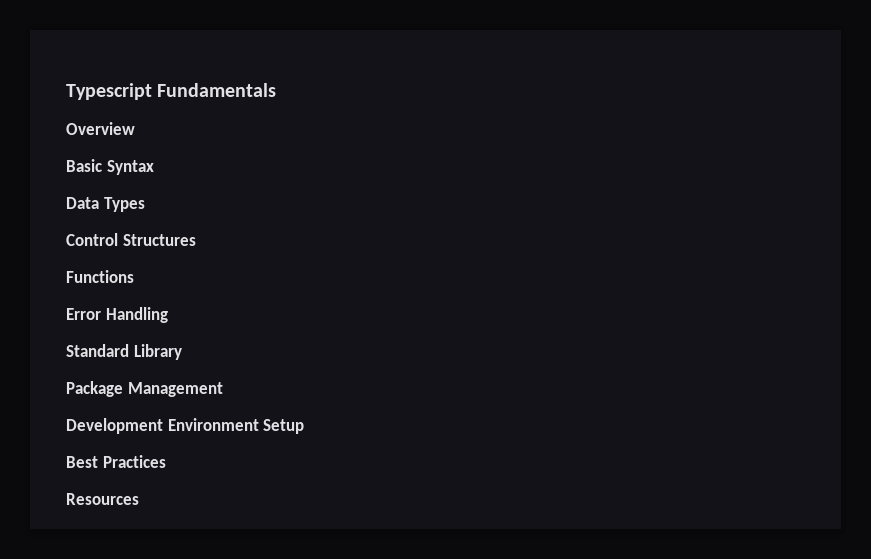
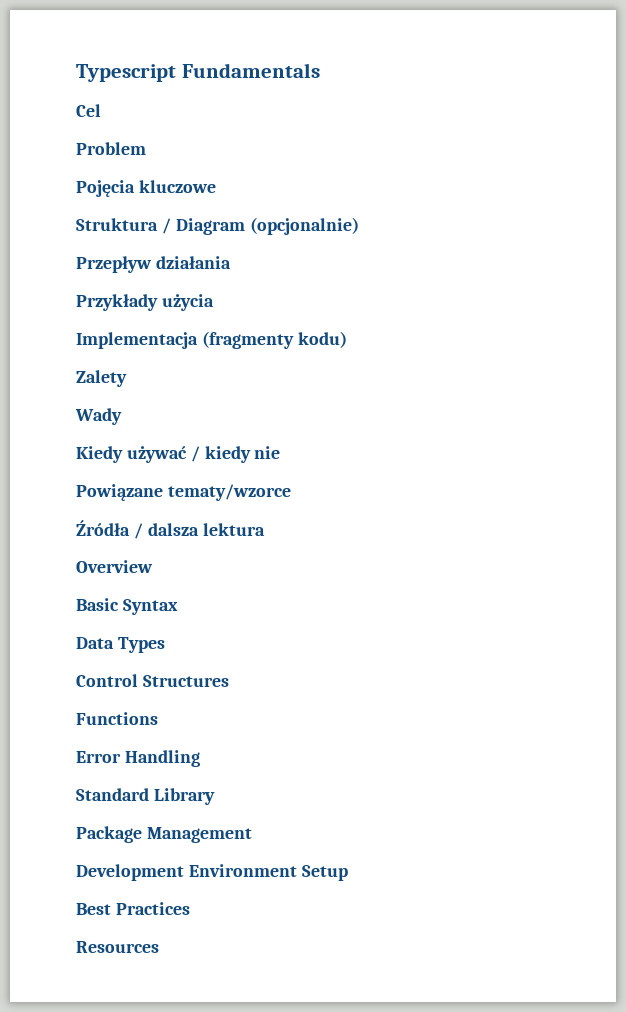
+ Cel
+ Problem
+ Pojęcia kluczowe
+ Struktura / Diagram (opcjonalnie)
+ Przepływ działania
+ Przykłady użycia
+ Implementacja (fragmenty kodu)
+ Zalety
+ Wady
+ Kiedy używać / kiedy nie
+ Powiązane tematy/wzorce
+ Źródła / dalsza lektura

